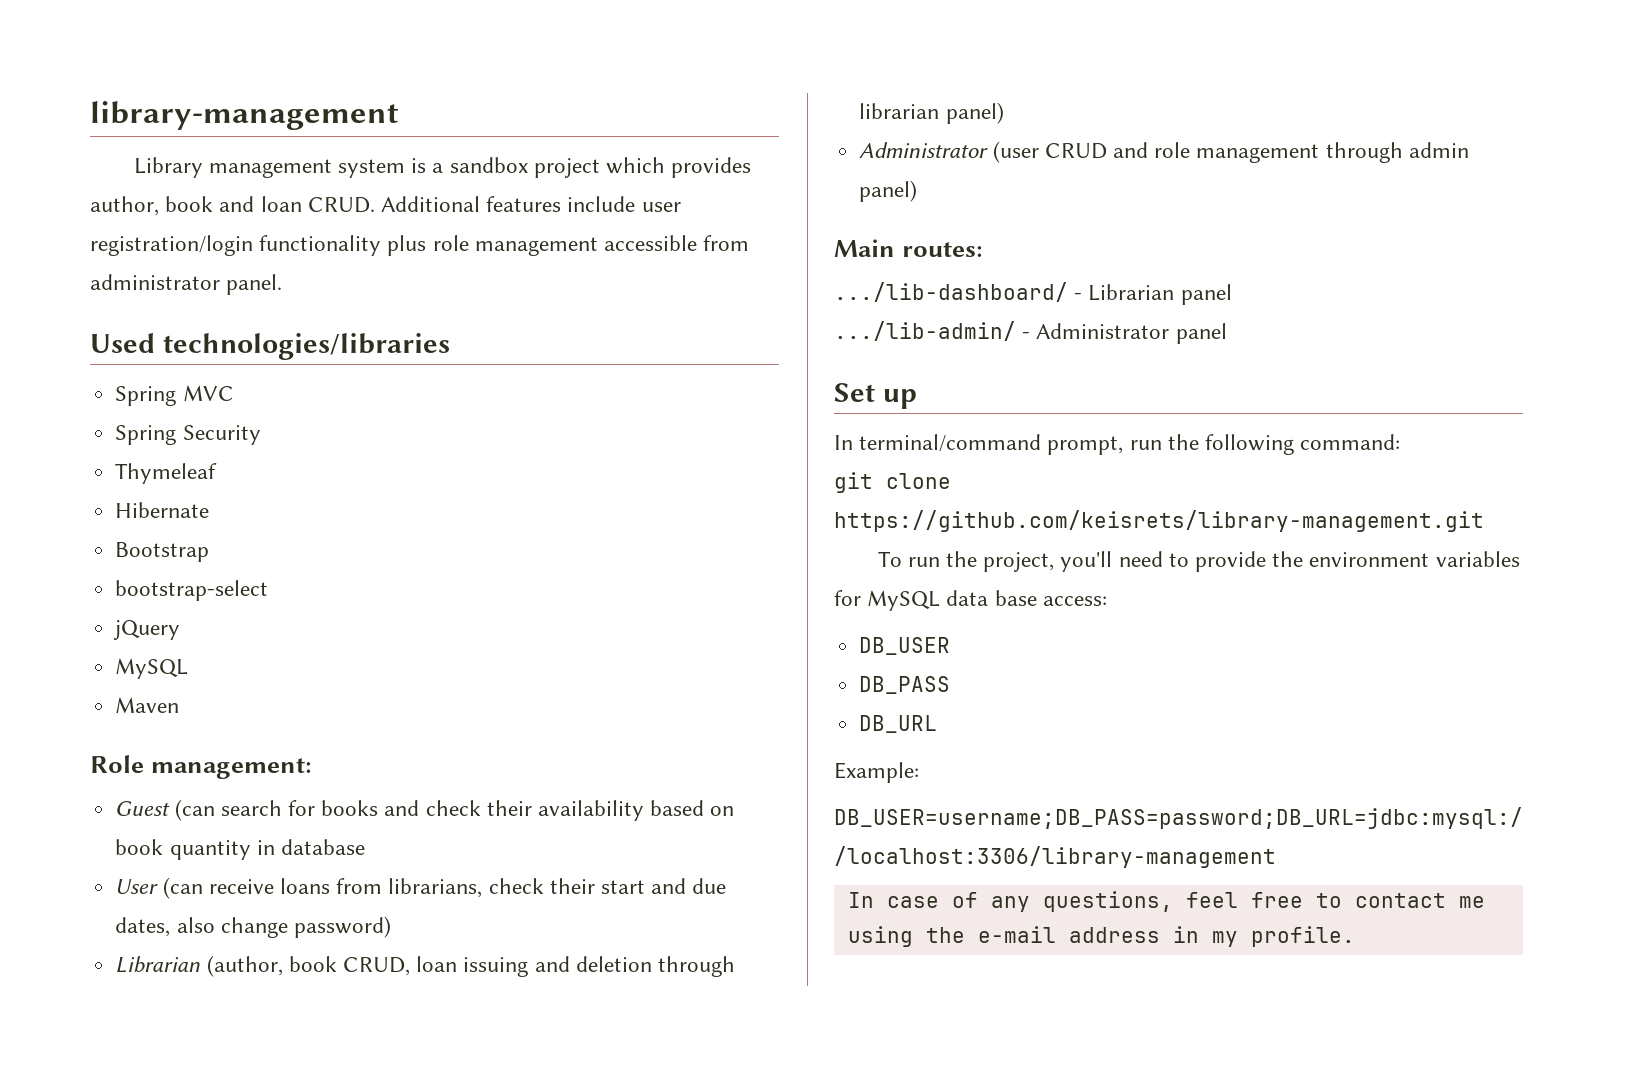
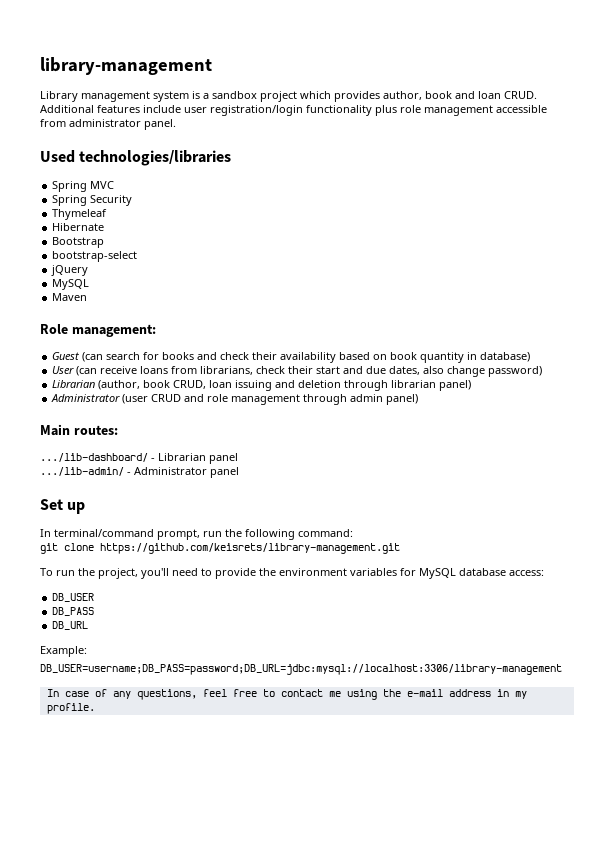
- Guest (can search for books and check their availability based on book quantity in database
+ Guest (can search for books and check their availability based on book quantity in database)
- To run the project, you'll need to provide the environment variables for MySQL data base access:
+ To run the project, you'll need to provide the environment variables for MySQL database access:

